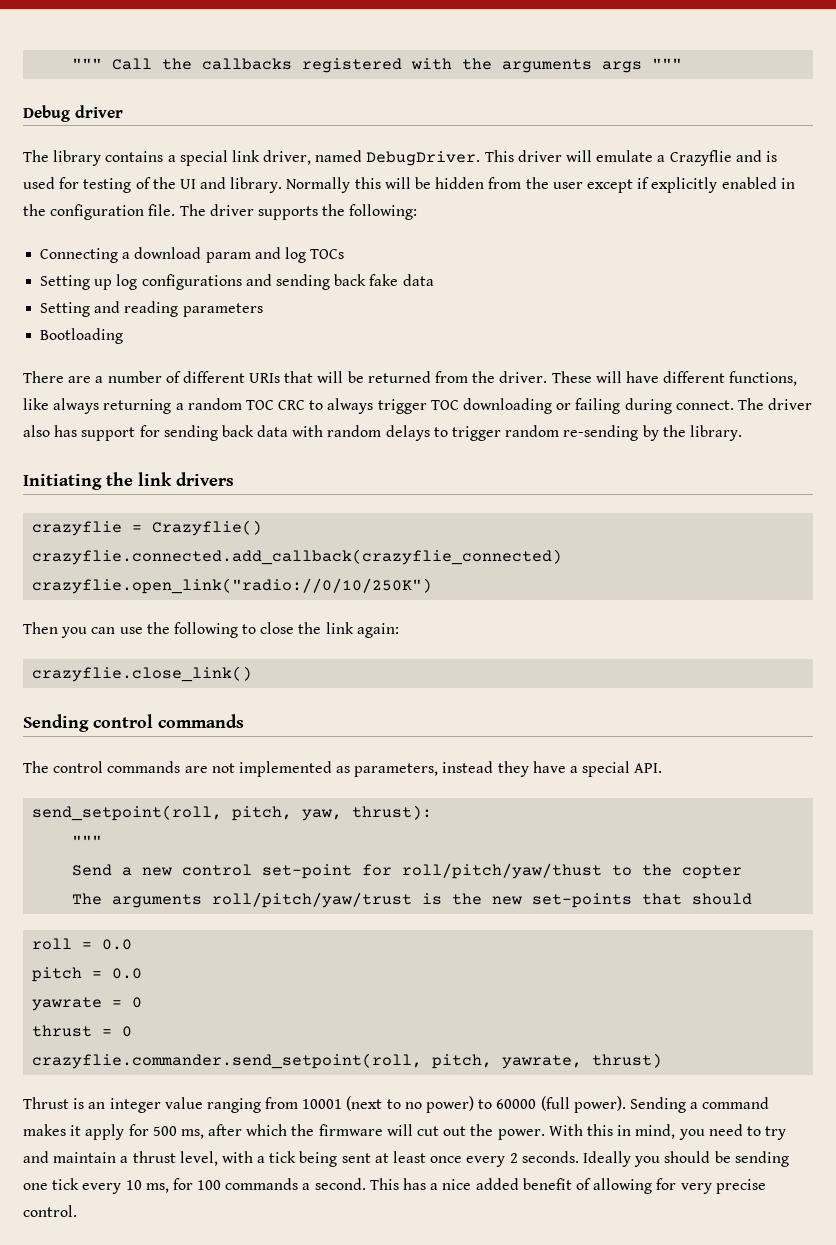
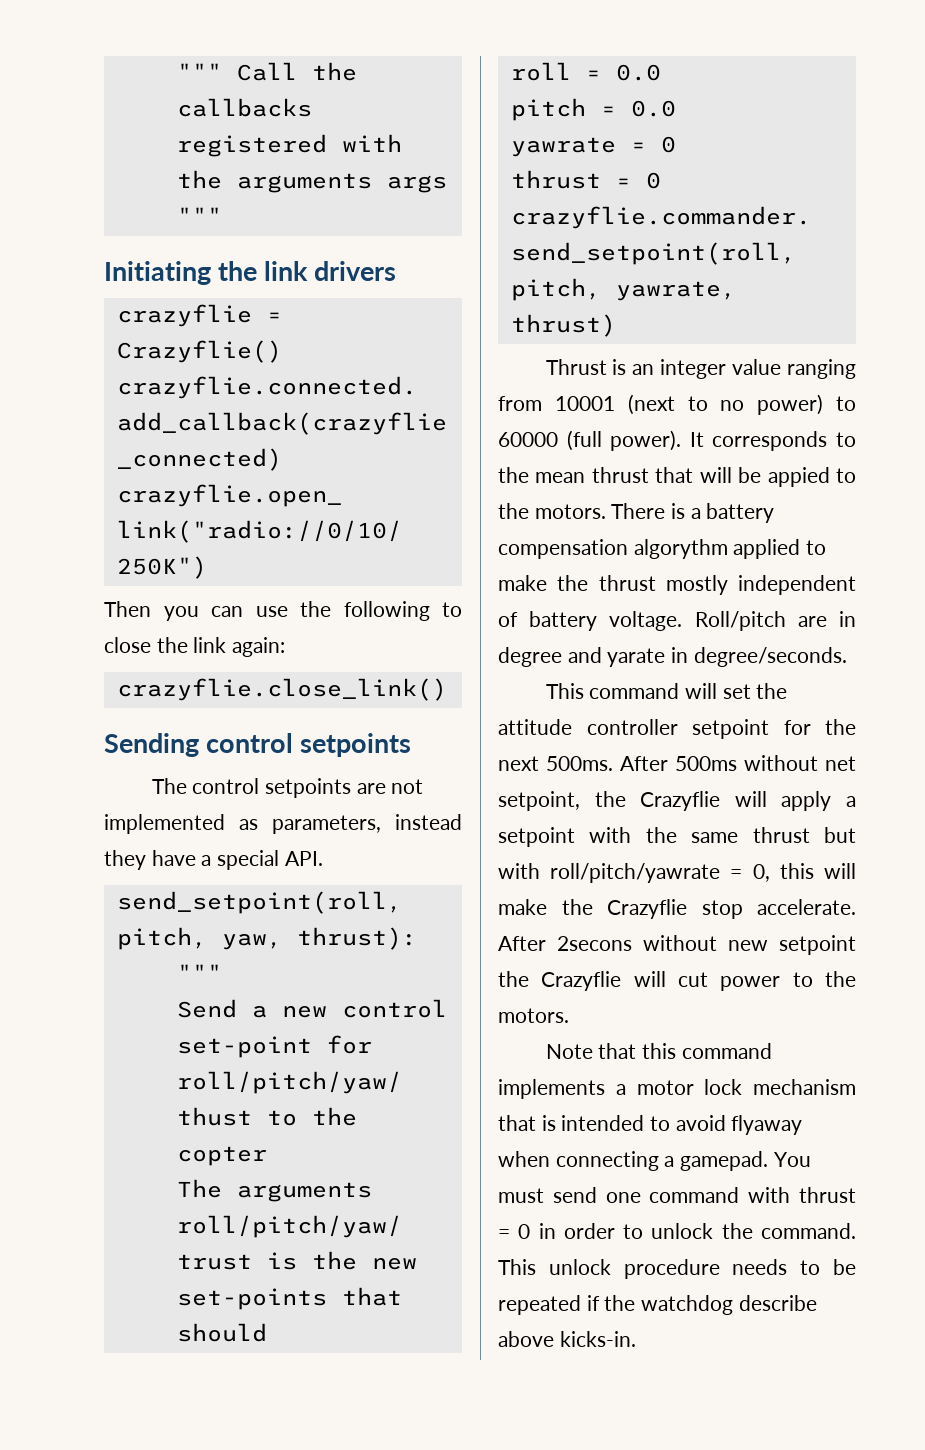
- Debug driver
- The library contains a special link driver, named DebugDriver. This driver will emulate a Crazyflie and is used for testing of the UI and library. Normally this will be hidden from the user except if explicitly enabled in the configuration file. The driver supports the following:
- Connecting a download param and log TOCs
- Setting up log configurations and sending back fake data
- Setting and reading parameters
- Bootloading
- There are a number of different URIs that will be returned from the driver. These will have different functions, like always returning a random TOC CRC to always trigger TOC downloading or failing during connect. The driver also has support for sending back data with random delays to trigger random re-sending by the library.
- Sending control commands
+ Sending control setpoints
- The control commands are not implemented as parameters, instead they have a special API.
+ The control setpoints are not implemented as parameters, instead they have a special API.
- Sending a command makes it apply for 500 ms, after which the firmware will cut out the power. With this in mind, you need to try and maintain a thrust level, with a tick being sent at least once every 2 seconds. Ideally you should be sending one tick every 10 ms, for 100 commands a second. This has a nice added benefit of allowing for very precise control.
+ It corresponds to the mean thrust that will be appied to the motors. There is a battery compensation algorythm applied to make the thrust mostly independent of battery voltage. Roll/pitch are in degree and yarate in degree/seconds.
+ This command will set the attitude controller setpoint for the next 500ms. After 500ms without net setpoint, the Crazyflie will apply a setpoint with the same thrust but with roll/pitch/yawrate = 0, this will make the Crazyflie stop accelerate. After 2secons without new setpoint the Crazyflie will cut power to the motors.
+ Note that this command implements a motor lock mechanism that is intended to avoid flyaway when connecting a gamepad. You must send one command with thrust = 0 in order to unlock the command. This unlock procedure needs to be repeated if the watchdog describe above kicks-in.

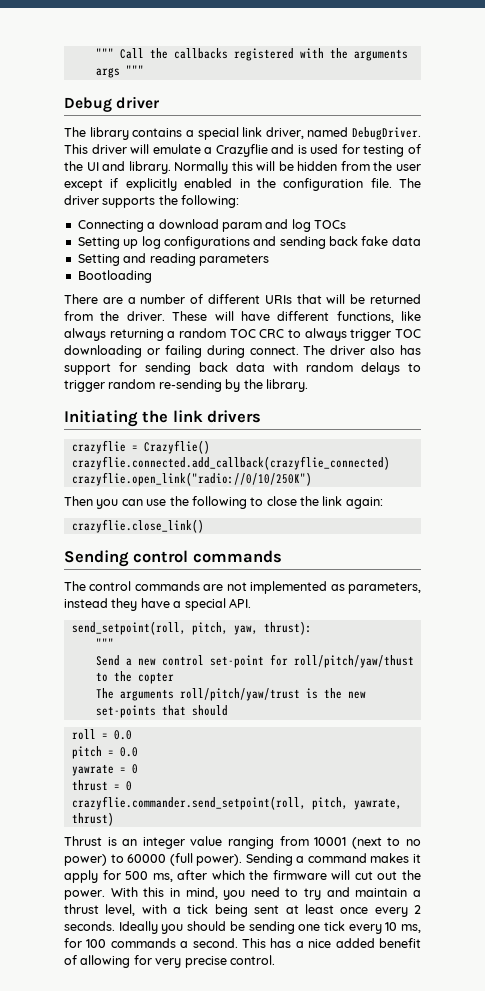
+ Debug driver
+ The library contains a special link driver, named DebugDriver. This driver will emulate a Crazyflie and is used for testing of the UI and library. Normally this will be hidden from the user except if explicitly enabled in the configuration file. The driver supports the following:
+ Connecting a download param and log TOCs
+ Setting up log configurations and sending back fake data
+ Setting and reading parameters
+ Bootloading
+ There are a number of different URIs that will be returned from the driver. These will have different functions, like always returning a random TOC CRC to always trigger TOC downloading or failing during connect. The driver also has support for sending back data with random delays to trigger random re-sending by the library.
- Sending control setpoints
+ Sending control commands
- The control setpoints are not implemented as parameters, instead they have a special API.
+ The control commands are not implemented as parameters, instead they have a special API.
- It corresponds to the mean thrust that will be appied to the motors. There is a battery compensation algorythm applied to make the thrust mostly independent of battery voltage. Roll/pitch are in degree and yarate in degree/seconds.
- This command will set the attitude controller setpoint for the next 500ms. After 500ms without net setpoint, the Crazyflie will apply a setpoint with the same thrust but with roll/pitch/yawrate = 0, this will make the Crazyflie stop accelerate. After 2secons without new setpoint the Crazyflie will cut power to the motors.
- Note that this command implements a motor lock mechanism that is intended to avoid flyaway when connecting a gamepad. You must send one command with thrust = 0 in order to unlock the command. This unlock procedure needs to be repeated if the watchdog describe above kicks-in.
+ Sending a command makes it apply for 500 ms, after which the firmware will cut out the power. With this in mind, you need to try and maintain a thrust level, with a tick being sent at least once every 2 seconds. Ideally you should be sending one tick every 10 ms, for 100 commands a second. This has a nice added benefit of allowing for very precise control.

